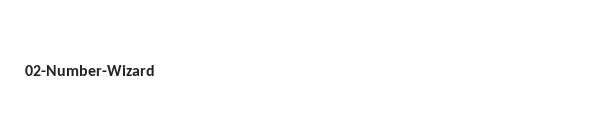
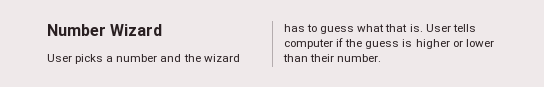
- 02-Number-Wizard
+ Number Wizard
+ User picks a number and the wizard has to guess what that is. User tells computer if the guess is higher or lower than their number.

